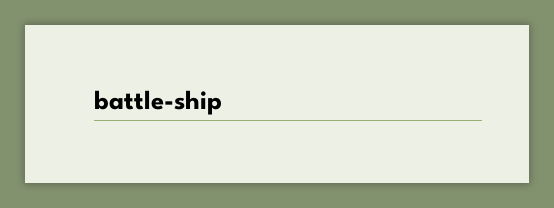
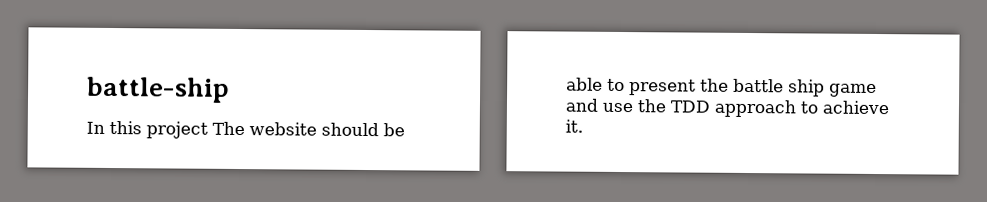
+ In this project The website should be able to present the battle ship game and use the TDD approach to achieve it.

